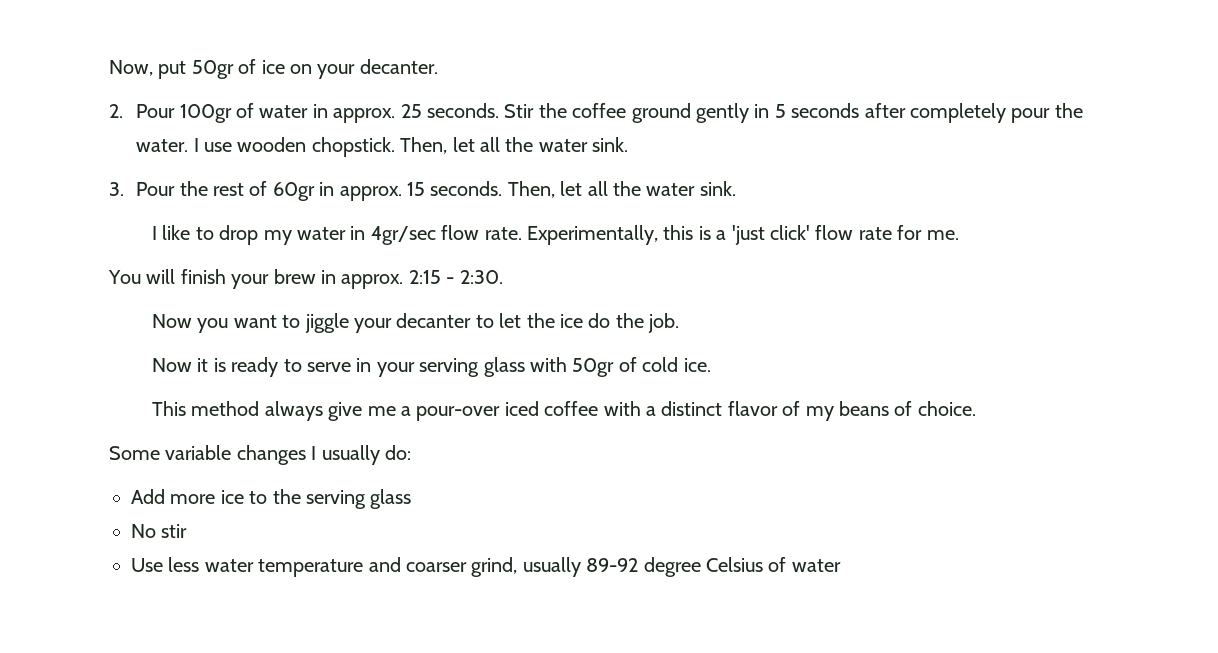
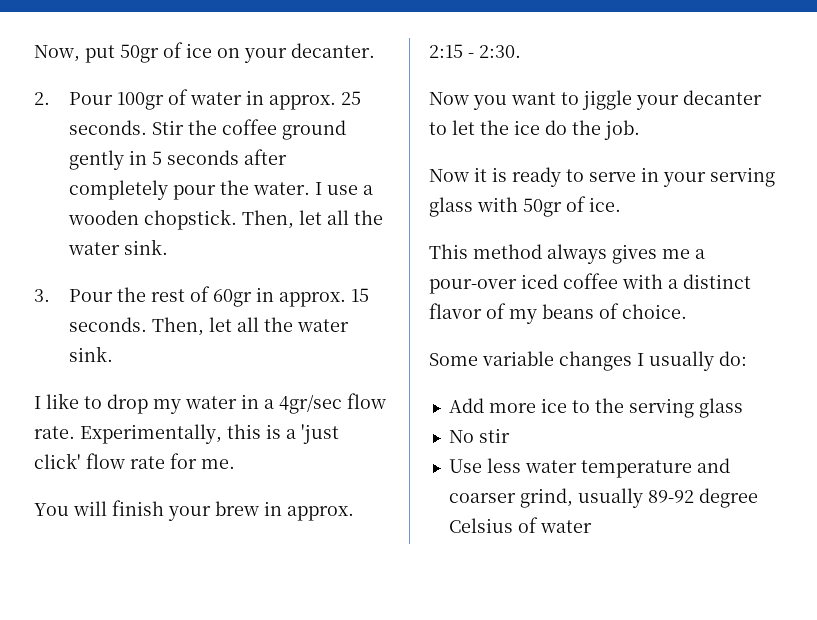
- I use wooden chopstick.
+ I use a wooden chopstick.
- I like to drop my water in 4gr/sec flow rate.
+ I like to drop my water in a 4gr/sec flow rate.
- Now it is ready to serve in your serving glass with 50gr of cold ice.
+ Now it is ready to serve in your serving glass with 50gr of ice.
- This method always give me a pour-over iced coffee with a distinct flavor of my beans of choice.
+ This method always gives me a pour-over iced coffee with a distinct flavor of my beans of choice.

